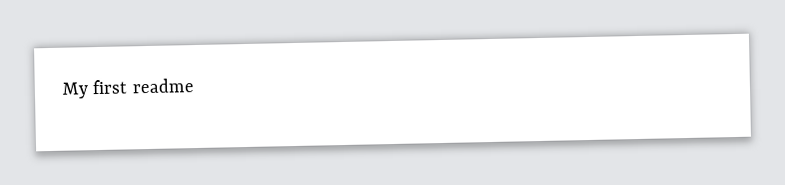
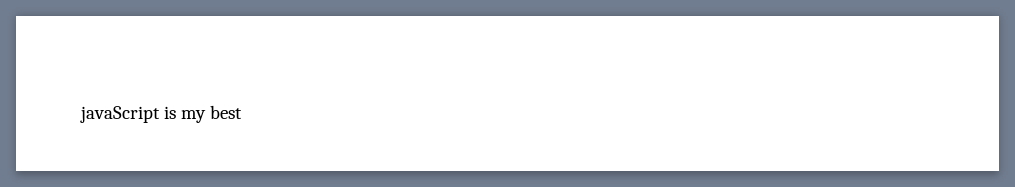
- My first readme
+ javaScript is my best

